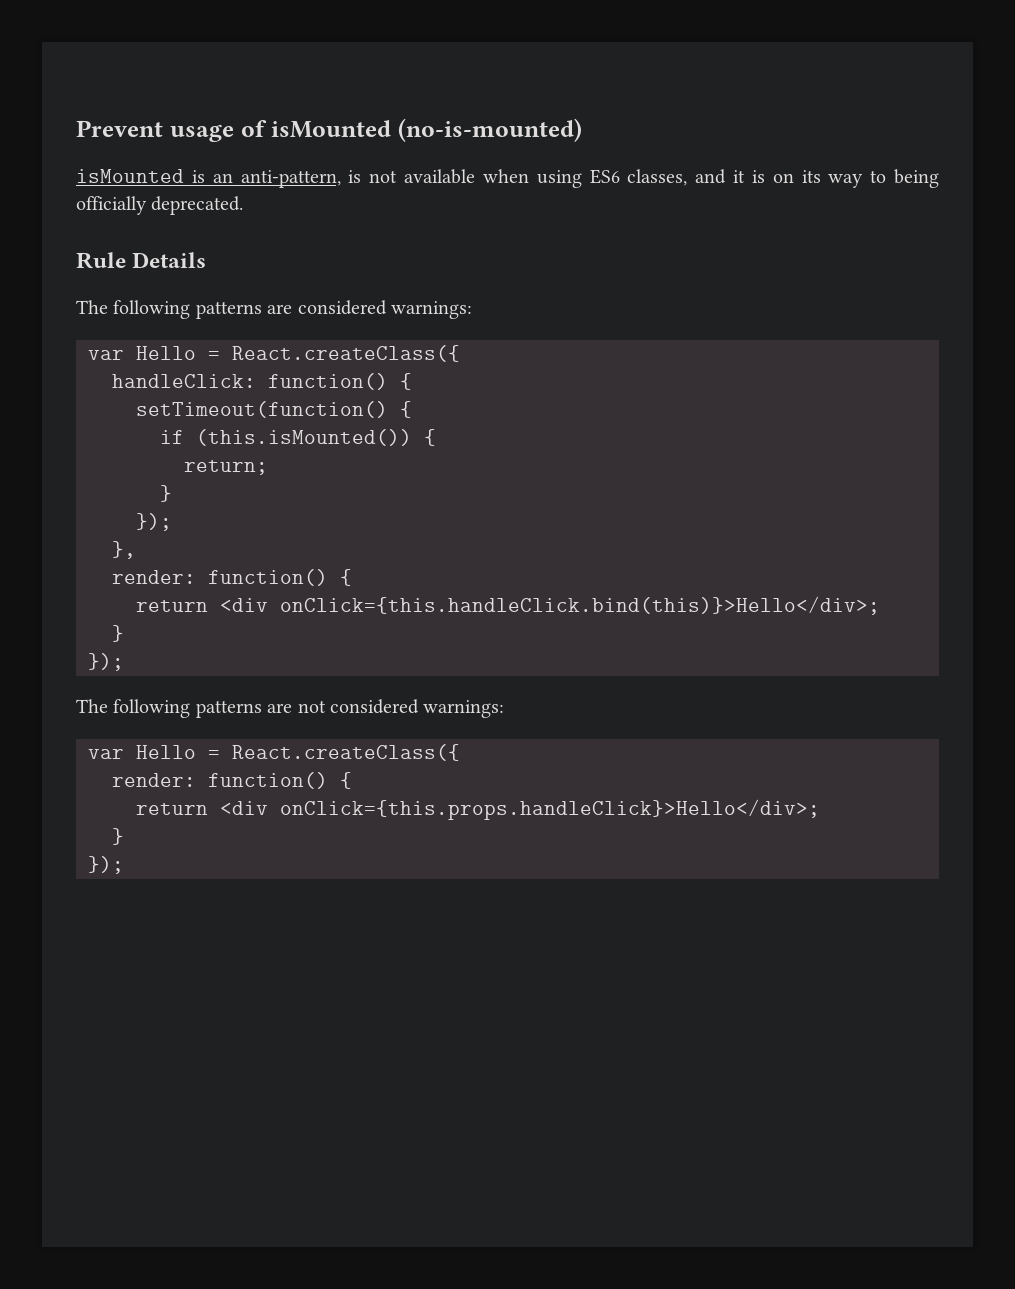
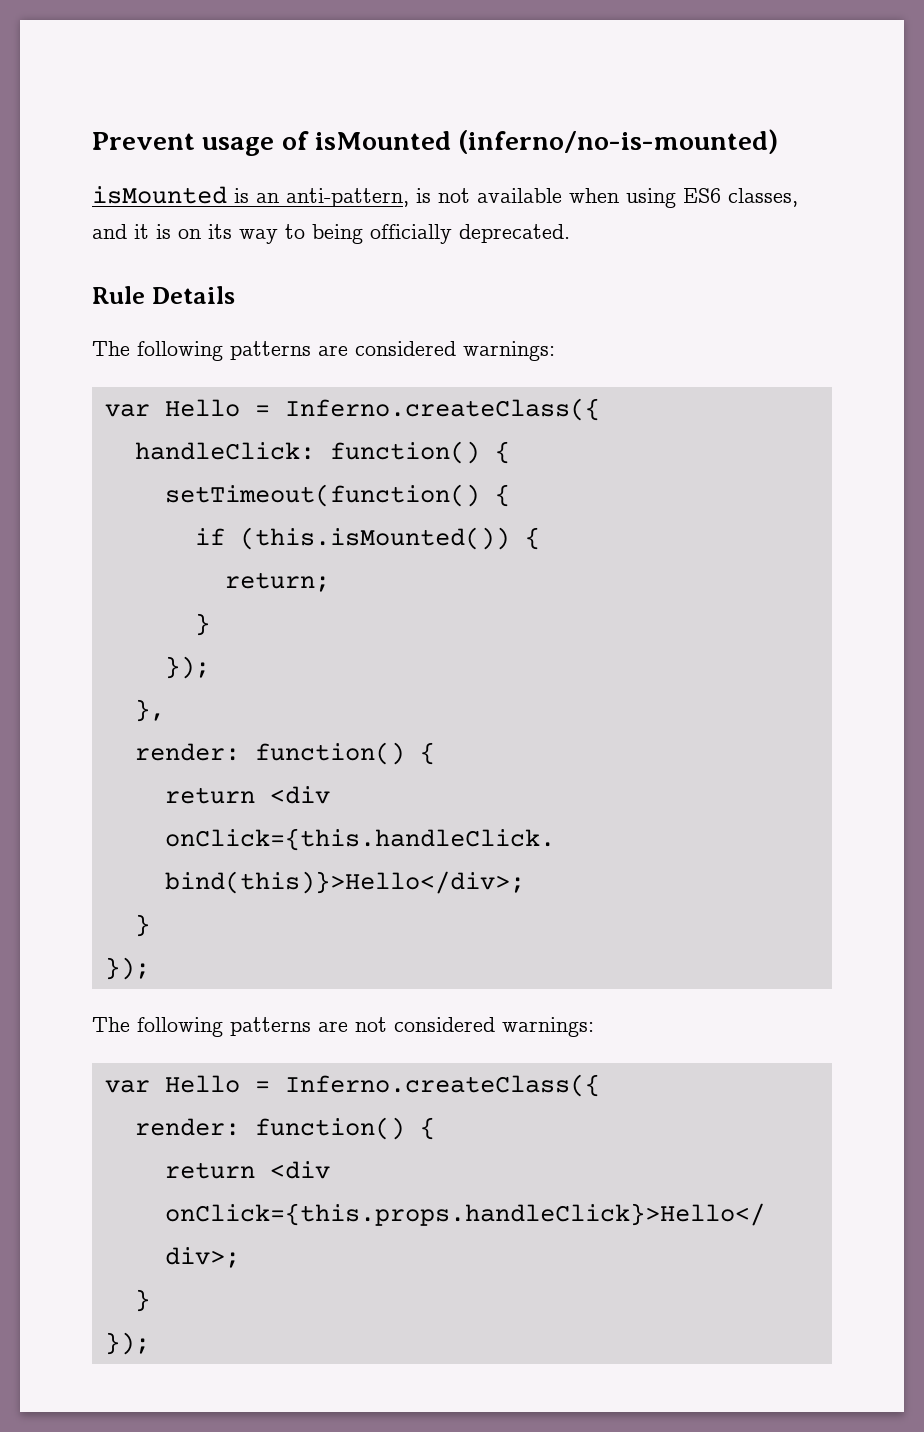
- Prevent usage of isMounted (no-is-mounted)
+ Prevent usage of isMounted (inferno/no-is-mounted)
  The following patterns are considered warnings:
- var Hello = React.createClass({
+ var Hello = Inferno.createClass({
  The following patterns are not considered warnings:
- var Hello = React.createClass({
+ var Hello = Inferno.createClass({

